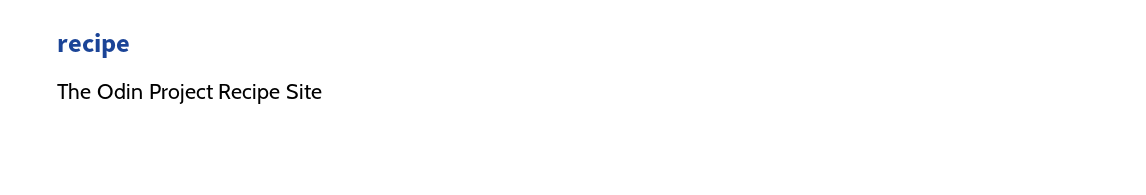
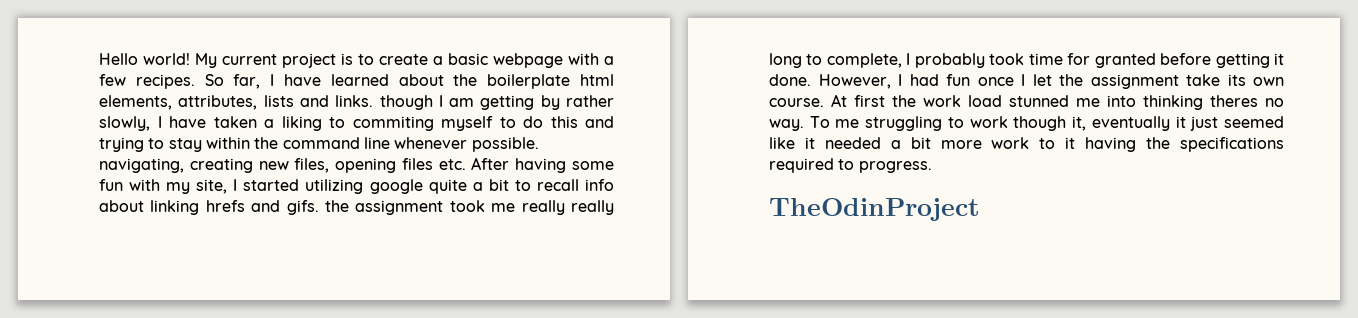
- recipe
- The Odin Project Recipe Site
+ Hello world! My current project is to create a basic webpage with a few recipes. So far, I have learned about the boilerplate html elements, attributes, lists and links. though I am getting by rather slowly, I have taken a liking to commiting myself to do this and trying to stay within the command line whenever possible. navigating, creating new files, opening files etc. After having some fun with my site, I started utilizing google quite a bit to recall info about linking hrefs and gifs. the assignment took me really really long to complete, I probably took time for granted before getting it done. However, I had fun once I let the assignment take its own course. At first the work load stunned me into thinking theres no way. To me struggling to work though it, eventually it just seemed like it needed a bit more work to it having the specifications required to progress.
+ TheOdinProject

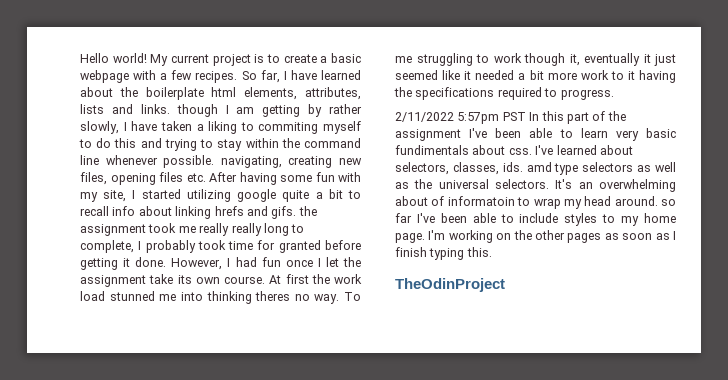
+ 2/11/2022 5:57pm PST In this part of the assignment I've been able to learn very basic fundimentals about css. I've learned about selectors, classes, ids. amd type selectors as well as the universal selectors. It's an overwhelming about of informatoin to wrap my head around. so far I've been able to include styles to my home page. I'm working on the other pages as soon as I finish typing this.

